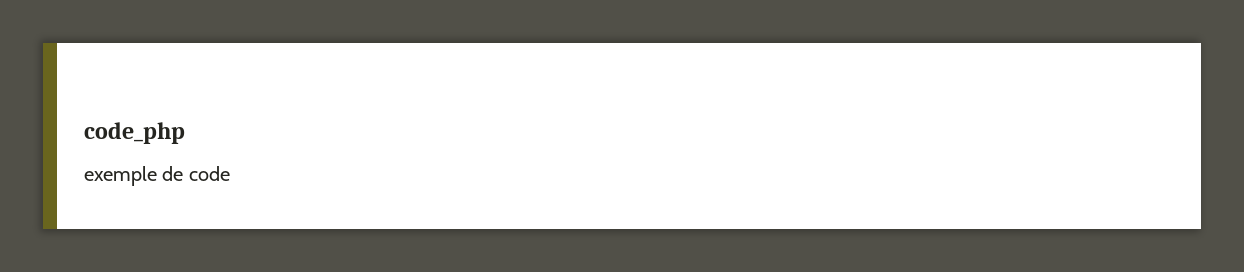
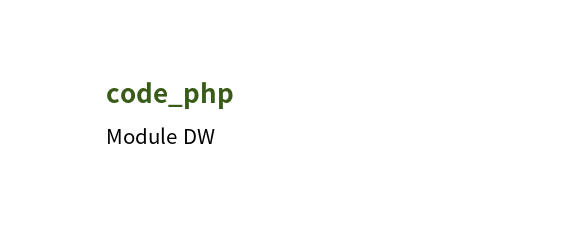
- exemple de code
+ Module DW

